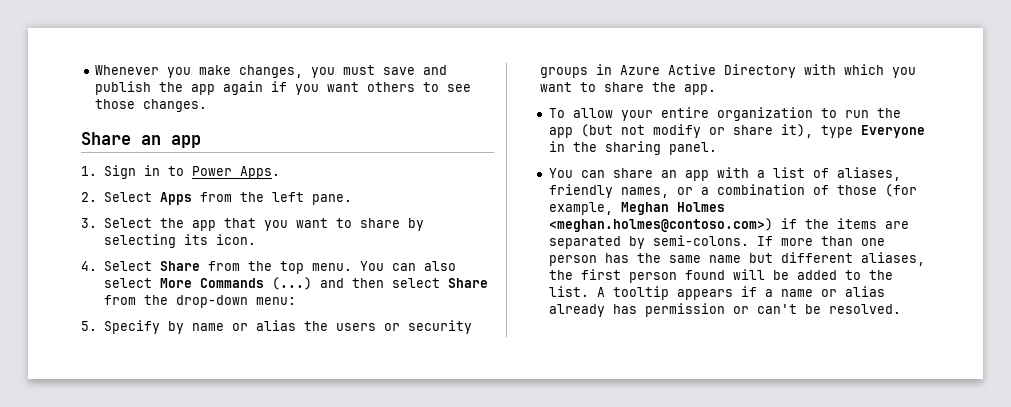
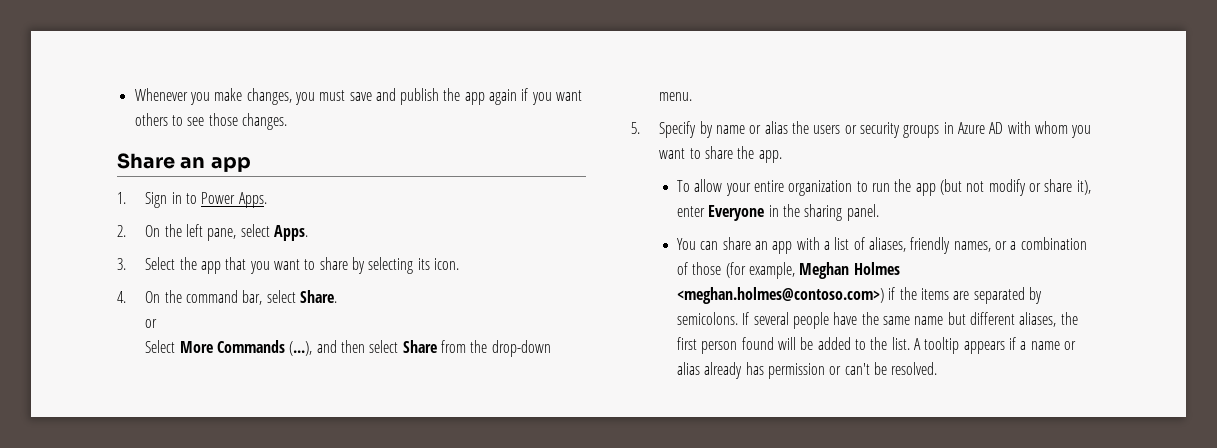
- 2. Select Apps from the left pane.
+ 2. On the left pane, select Apps.
- 4. Select Share from the top menu. You can also select More Commands (...) and then select Share from the drop-down menu:
+ 4. On the command bar, select Share.
+ or
+ Select More Commands (...), and then select Share from the drop-down menu.
- 5. Specify by name or alias the users or security groups in Azure Active Directory with which you want to share the app.
+ 5. Specify by name or alias the users or security groups in Azure AD with whom you want to share the app.
- To allow your entire organization to run the app (but not modify or share it), type Everyone in the sharing panel.
+ To allow your entire organization to run the app (but not modify or share it), enter Everyone in the sharing panel.
- You can share an app with a list of aliases, friendly names, or a combination of those (for example, Meghan Holmes <meghan.holmes@contoso.com>) if the items are separated by semi-colons. If more than one person has the same name but different aliases, the first person found will be added to the list.
+ You can share an app with a list of aliases, friendly names, or a combination of those (for example, Meghan Holmes <meghan.holmes@contoso.com>) if the items are separated by semicolons. If several people have the same name but different aliases, the first person found will be added to the list.

